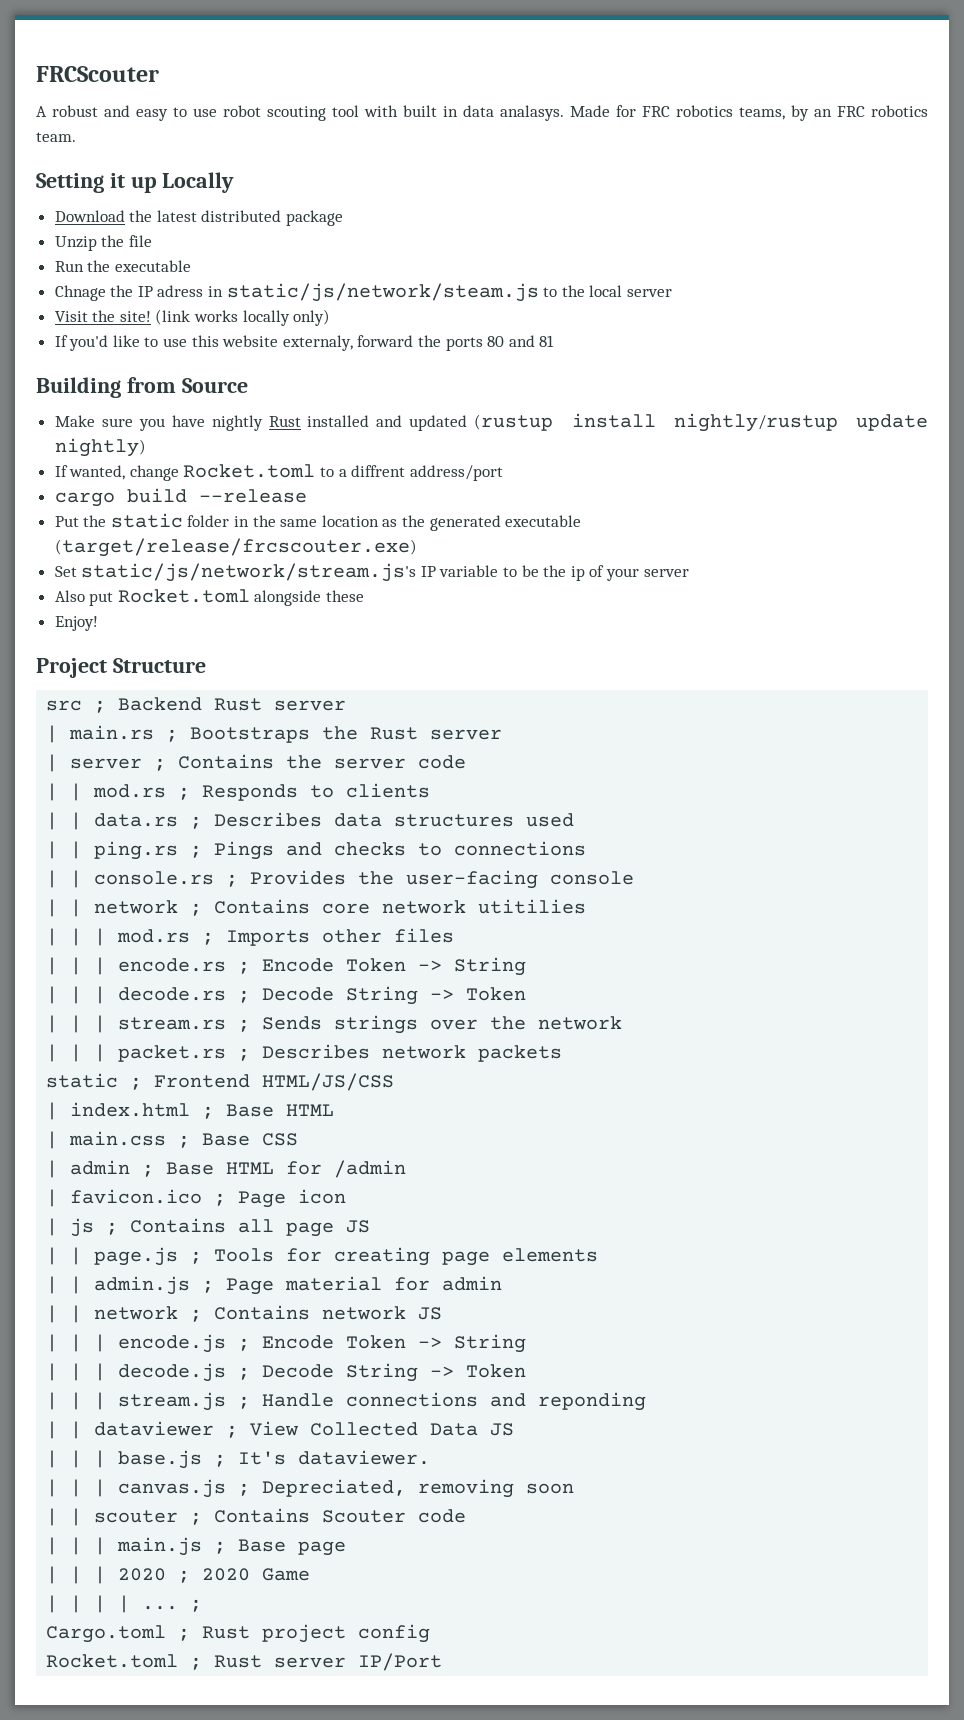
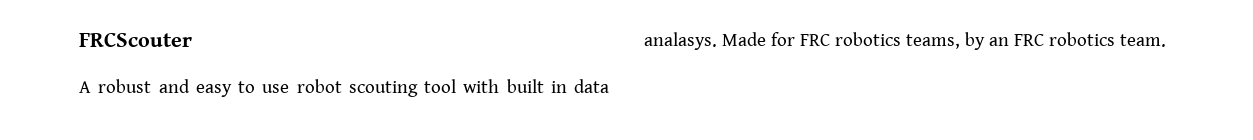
- Setting it up Locally
- Download the latest distributed package
- Unzip the file
- Run the executable
- Chnage the IP adress in static/js/network/steam.js to the local server
- Visit the site! (link works locally only)
- If you'd like to use this website externaly, forward the ports 80 and 81
- Building from Source
- Make sure you have nightly Rust installed and updated (rustup install nightly/rustup update nightly)
- If wanted, change Rocket.toml to a diffrent address/port
- cargo build --release
- Put the static folder in the same location as the generated executable (target/release/frcscouter.exe)
- Set static/js/network/stream.js's IP variable to be the ip of your server
- Also put Rocket.toml alongside these
- Enjoy!
- Project Structure
- src ; Backend Rust server
- | main.rs ; Bootstraps the Rust server
- | server ; Contains the server code
- | | mod.rs ; Responds to clients
- | | data.rs ; Describes data structures used
- | | ping.rs ; Pings and checks to connections
- | | console.rs ; Provides the user-facing console
- | | network ; Contains core network utitilies
- | | | mod.rs ; Imports other files
- | | | encode.rs ; Encode Token -> String
- | | | decode.rs ; Decode String -> Token
- | | | stream.rs ; Sends strings over the network
- | | | packet.rs ; Describes network packets
- static ; Frontend HTML/JS/CSS
- | index.html ; Base HTML
- | main.css ; Base CSS
- | admin ; Base HTML for /admin
- | favicon.ico ; Page icon
- | js ; Contains all page JS
- | | page.js ; Tools for creating page elements
- | | admin.js ; Page material for admin
- | | network ; Contains network JS
- | | | encode.js ; Encode Token -> String
- | | | decode.js ; Decode String -> Token
- | | | stream.js ; Handle connections and reponding
- | | dataviewer ; View Collected Data JS
- | | | base.js ; It's dataviewer.
- | | | canvas.js ; Depreciated, removing soon
- | | scouter ; Contains Scouter code
- | | | main.js ; Base page
- | | | 2020 ; 2020 Game
- | | | | ... ;
- Cargo.toml ; Rust project config
- Rocket.toml ; Rust server IP/Port

